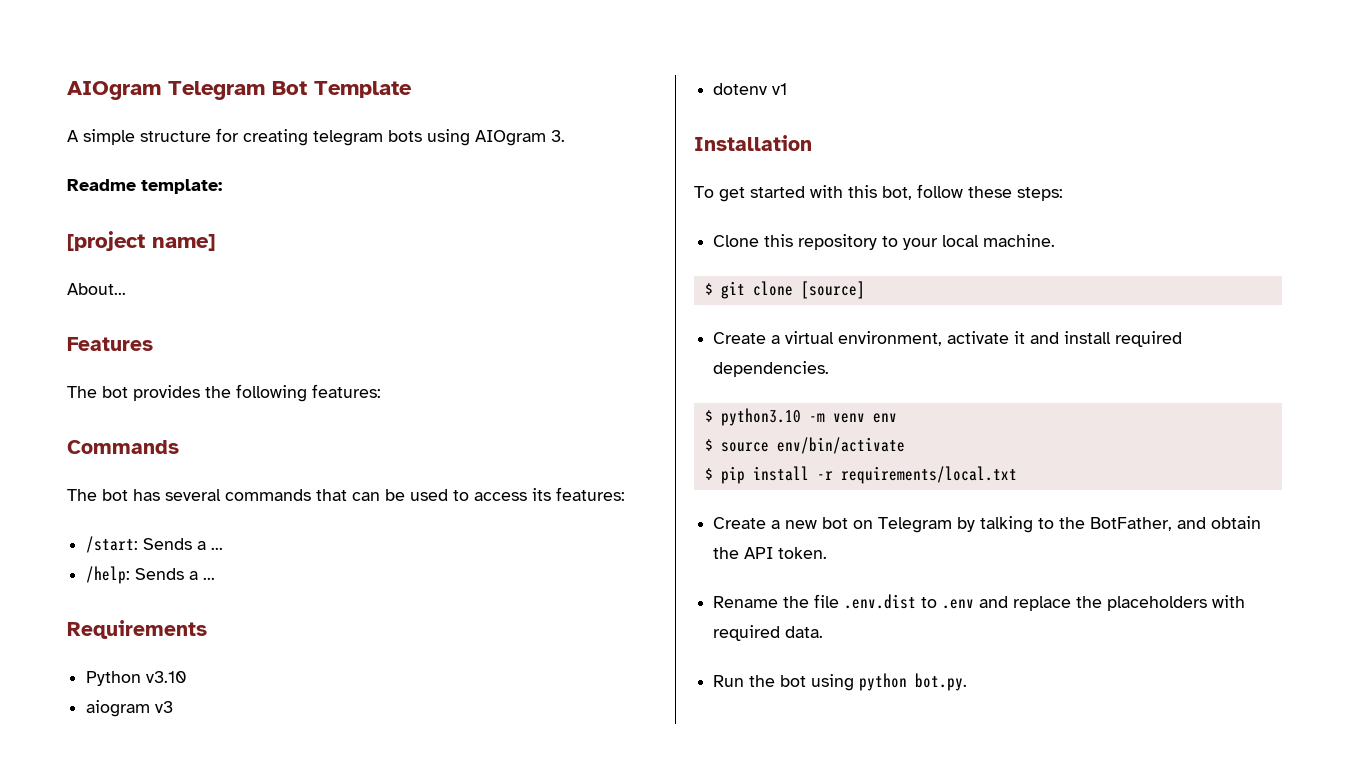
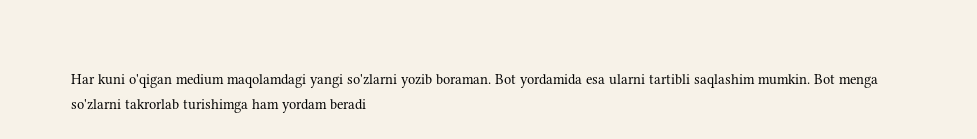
- AIOgram Telegram Bot Template
- A simple structure for creating telegram bots using AIOgram 3.
- Readme template:
- [project name]
- About...
- Features
- The bot provides the following features:
- Commands
- The bot has several commands that can be used to access its features:
- /start: Sends a ...
- /help: Sends a ...
- Requirements
- Python v3.10
- aiogram v3
- dotenv v1
- Installation
- To get started with this bot, follow these steps:
- Clone this repository to your local machine.
- $ git clone [source]
- Create a virtual environment, activate it and install required dependencies.
- $ python3.10 -m venv env
- $ source env/bin/activate
- $ pip install -r requirements/local.txt
- Create a new bot on Telegram by talking to the BotFather, and obtain the API token.
- Rename the file .env.dist to .env and replace the placeholders with required data.
- Run the bot using python bot.py.
+ Har kuni o'qigan medium maqolamdagi yangi so'zlarni yozib boraman. Bot yordamida esa ularni tartibli saqlashim mumkin. Bot menga so'zlarni takrorlab turishimga ham yordam beradi

